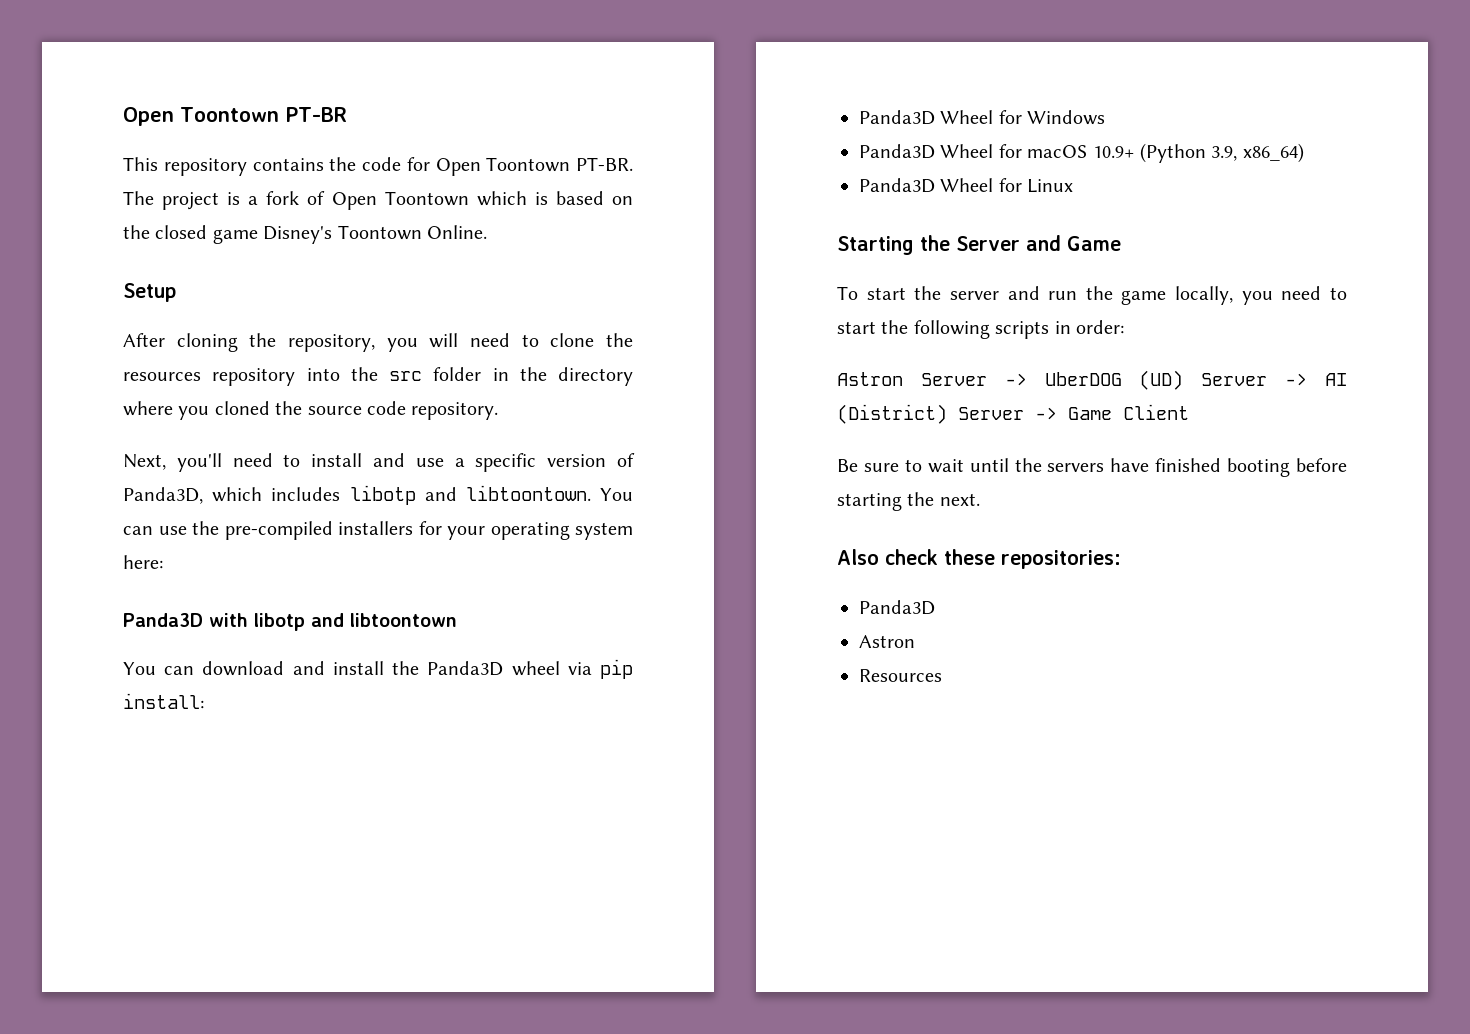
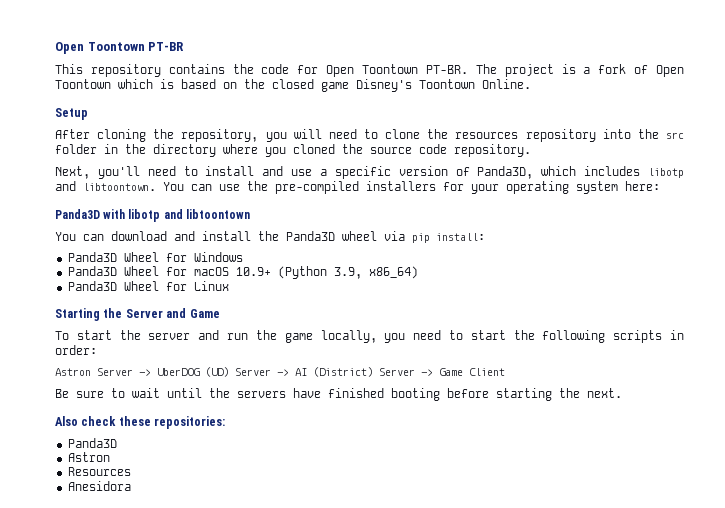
+ Anesidora

